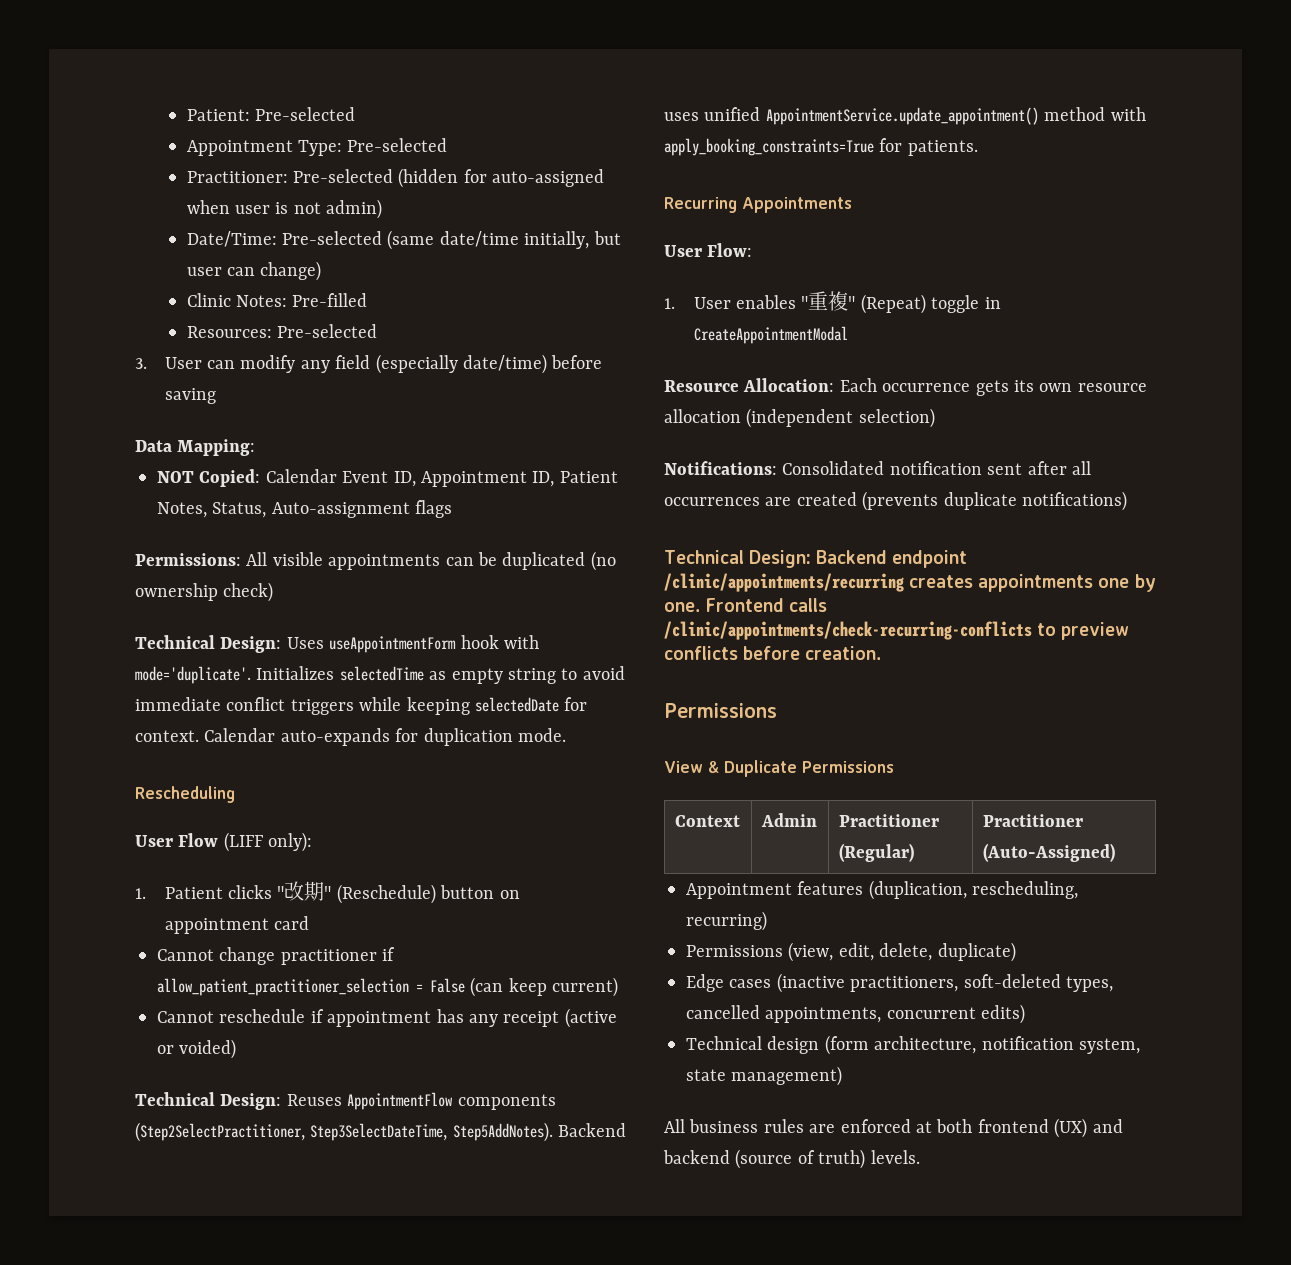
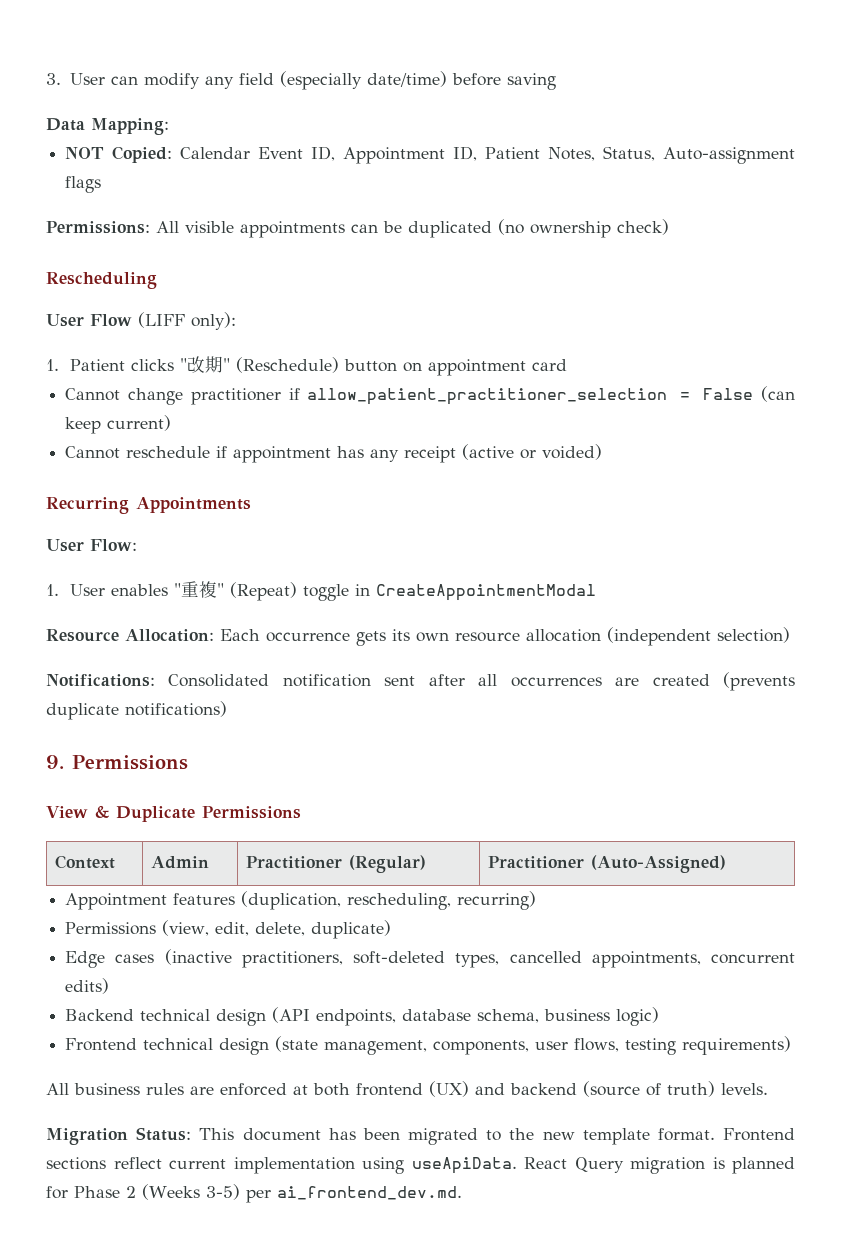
- Patient: Pre-selected
- Appointment Type: Pre-selected
- Practitioner: Pre-selected (hidden for auto-assigned when user is not admin)
- Date/Time: Pre-selected (same date/time initially, but user can change)
- Clinic Notes: Pre-filled
- Resources: Pre-selected
- Technical Design: Uses useAppointmentForm hook with mode='duplicate'. Initializes selectedTime as empty string to avoid immediate conflict triggers while keeping selectedDate for context. Calendar auto-expands for duplication mode.
- Technical Design: Reuses AppointmentFlow components (Step2SelectPractitioner, Step3SelectDateTime, Step5AddNotes). Backend uses unified AppointmentService.update_appointment() method with apply_booking_constraints=True for patients.
- Technical Design: Backend endpoint /clinic/appointments/recurring creates appointments one by one. Frontend calls /clinic/appointments/check-recurring-conflicts to preview conflicts before creation.
- Permissions
+ 9. Permissions
- Technical design (form architecture, notification system, state management)
+ Backend technical design (API endpoints, database schema, business logic)
+ Frontend technical design (state management, components, user flows, testing requirements)
+ Migration Status: This document has been migrated to the new template format. Frontend sections reflect current implementation using useApiData. React Query migration is planned for Phase 2 (Weeks 3-5) per ai_frontend_dev.md.

